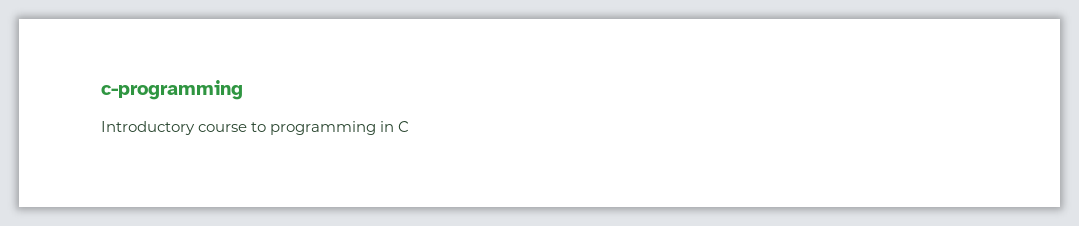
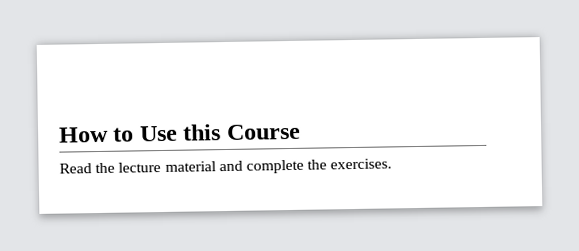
- c-programming
- Introductory course to programming in C
+ How to Use this Course
+ Read the lecture material and complete the exercises.

